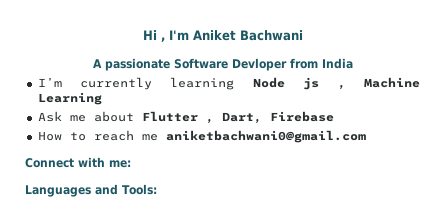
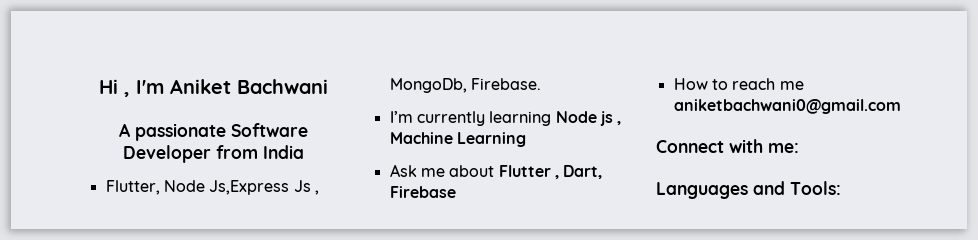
- A passionate Software Devloper from India
+ A passionate Software Developer from India
+ Flutter, Node Js,Express Js , MongoDb, Firebase.

